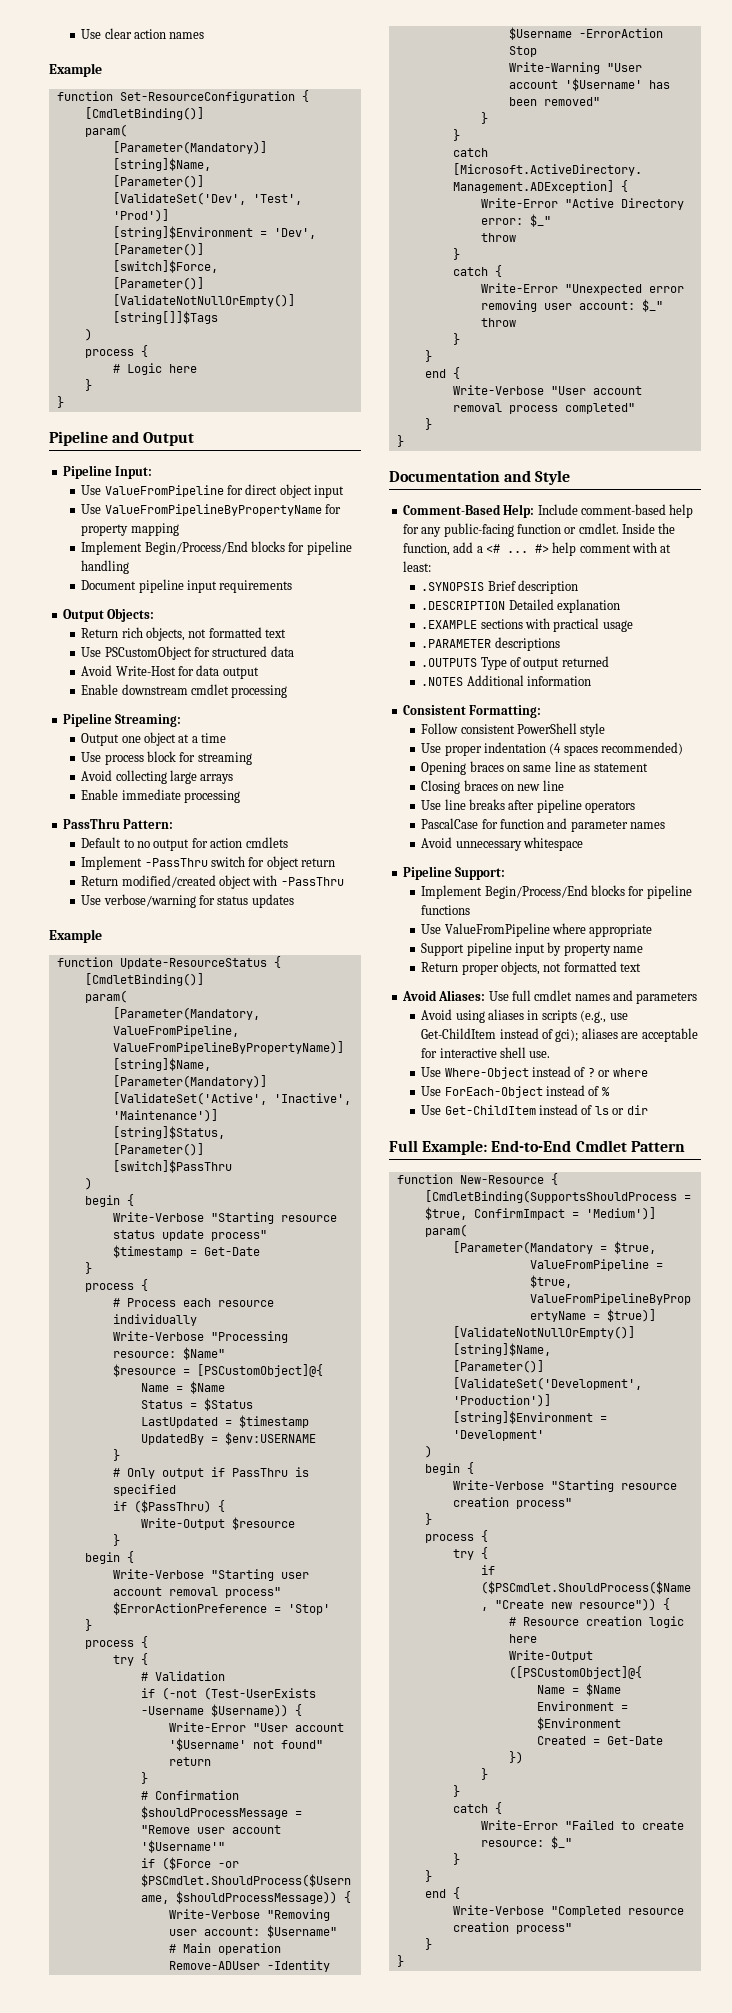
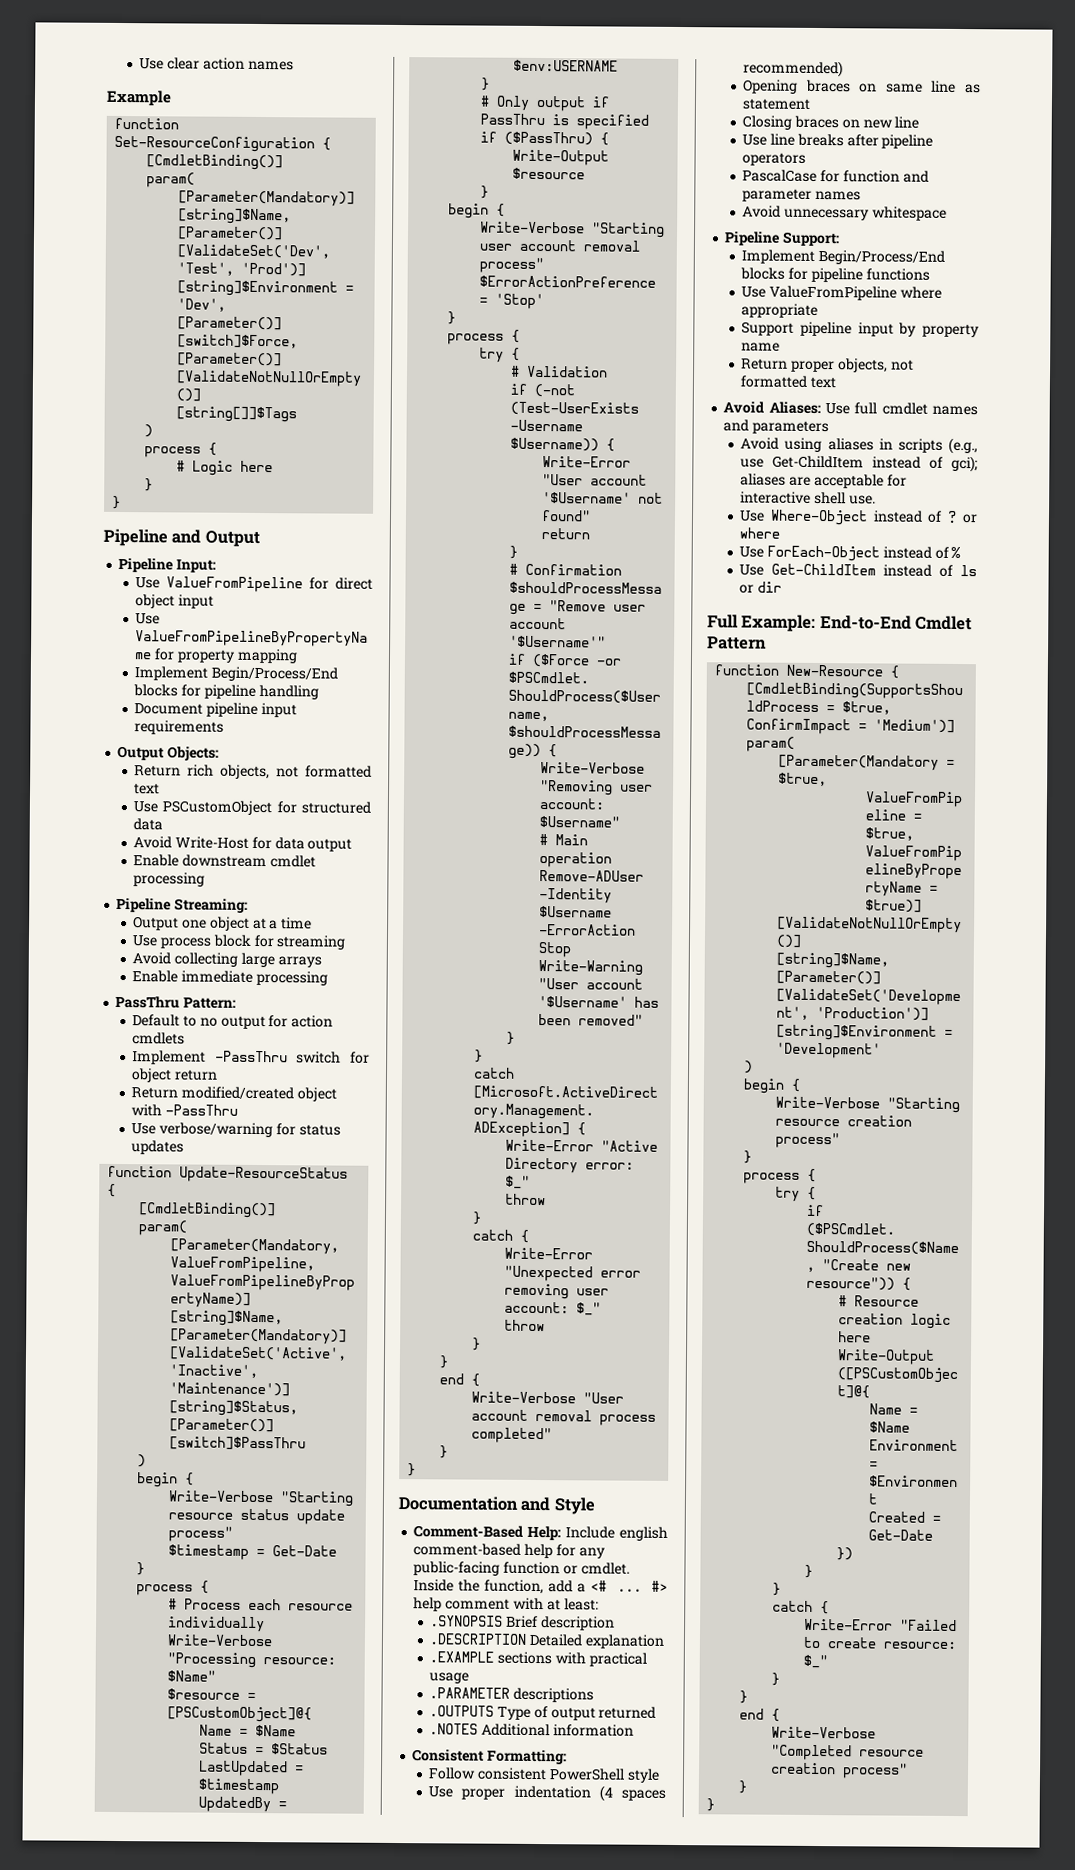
  Use verbose/warning for status updates
- Example
- Comment-Based Help: Include comment-based help for any public-facing function or cmdlet.
+ Comment-Based Help: Include english comment-based help for any public-facing function or cmdlet.

